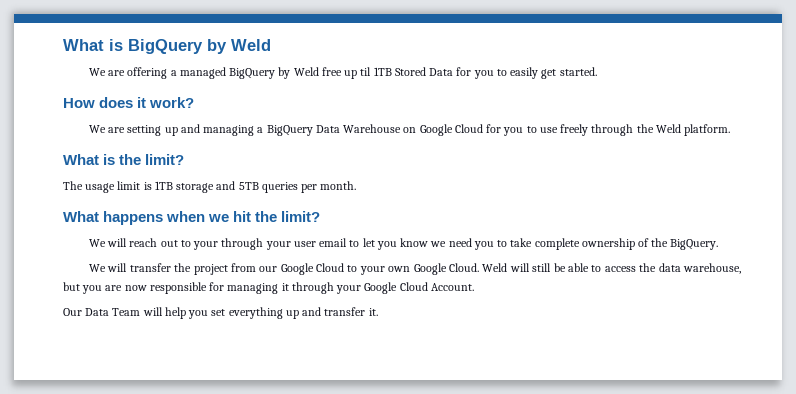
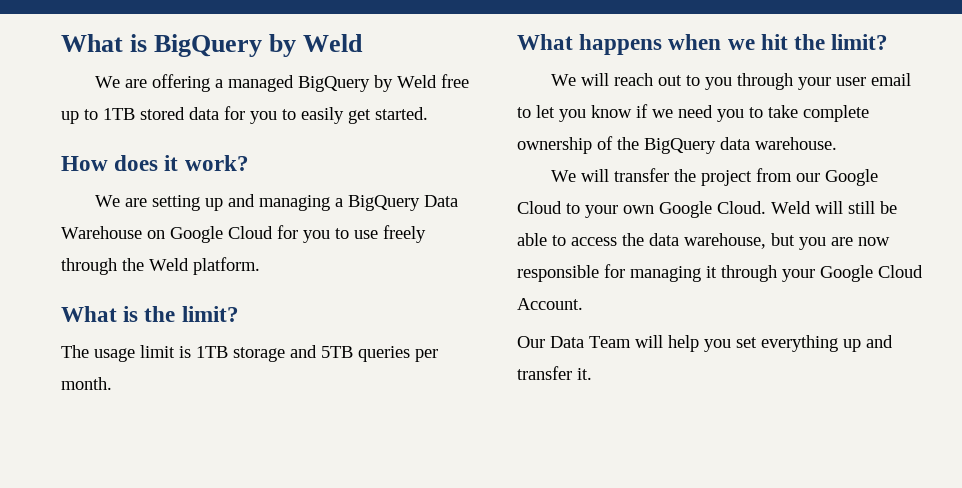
- We are offering a managed BigQuery by Weld free up til 1TB Stored Data for you to easily get started.
+ We are offering a managed BigQuery by Weld free up to 1TB stored data for you to easily get started.
- We will reach out to your through your user email to let you know we need you to take complete ownership of the BigQuery.
+ We will reach out to you through your user email to let you know if we need you to take complete ownership of the BigQuery data warehouse.

